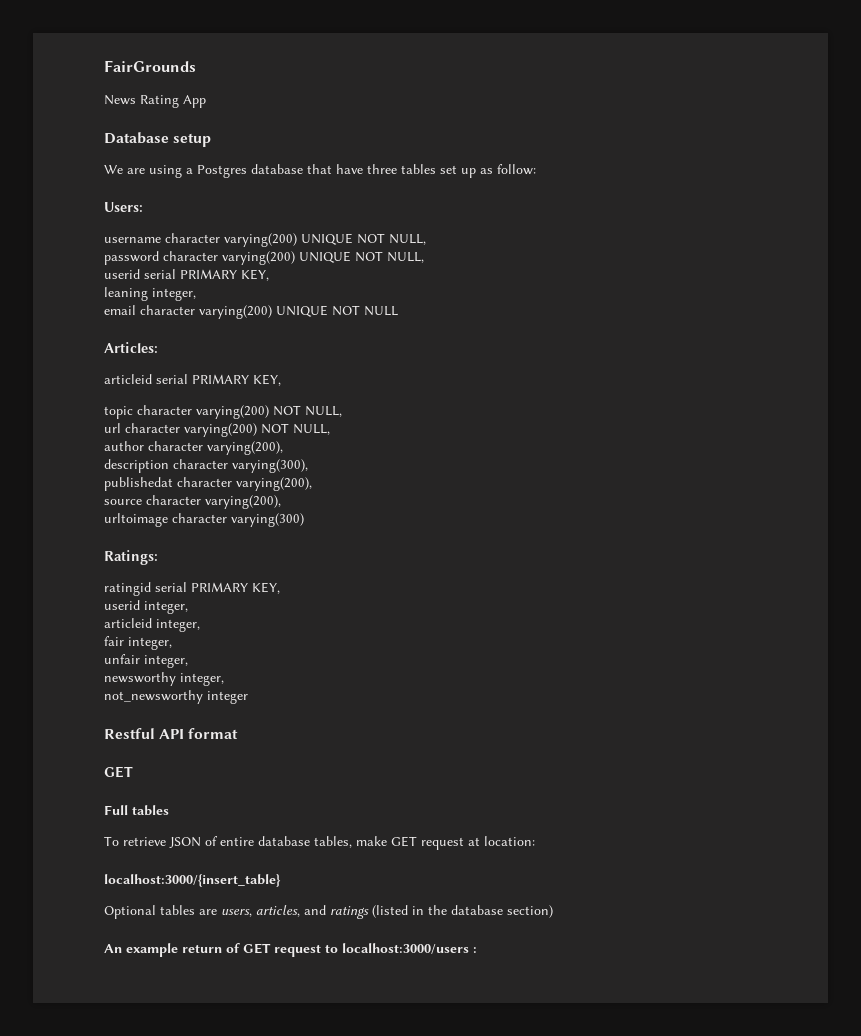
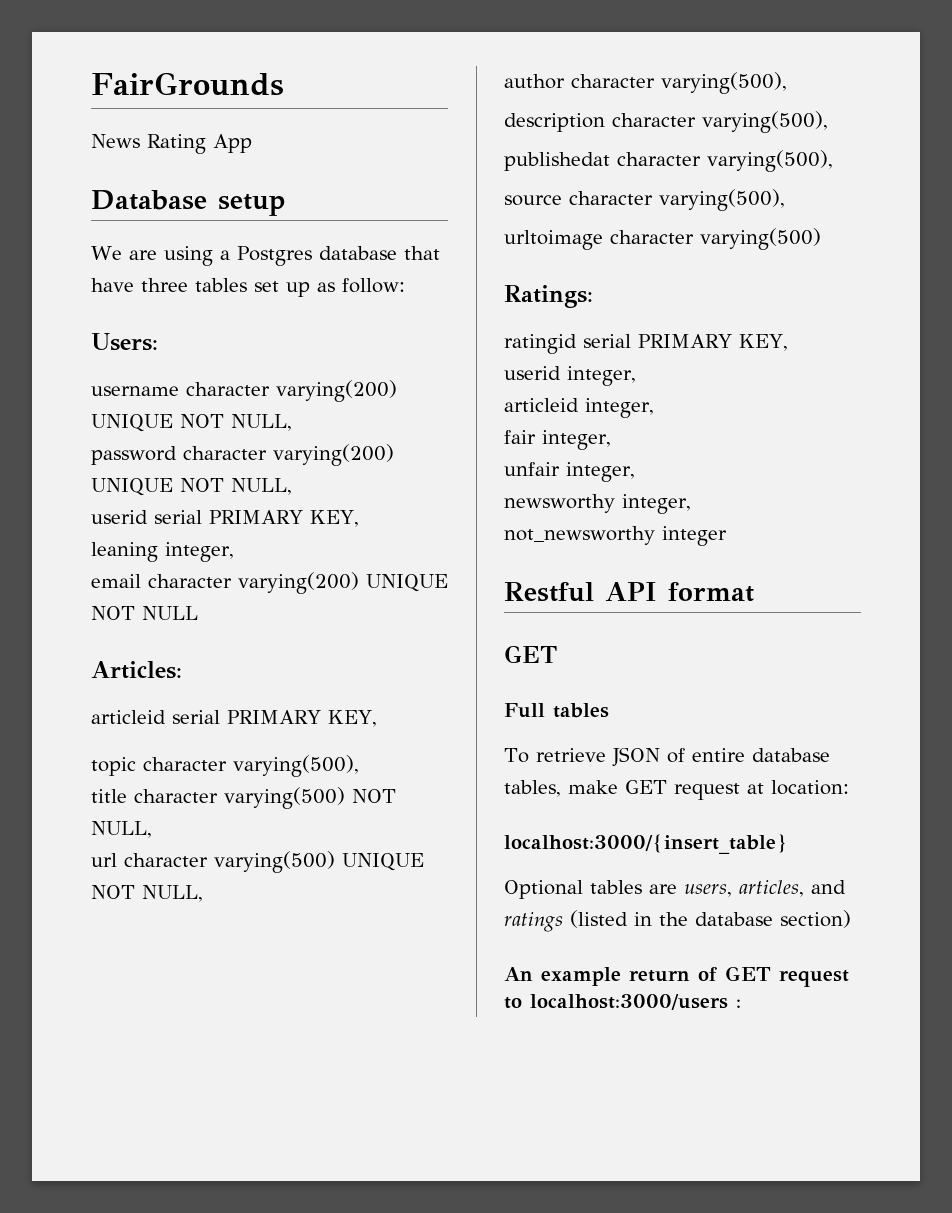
- topic character varying(200) NOT NULL,
+ topic character varying(500),
+ title character varying(500) NOT NULL,
- url character varying(200) NOT NULL,
+ url character varying(500) UNIQUE NOT NULL,
- author character varying(200),
+ author character varying(500),
- description character varying(300),
+ description character varying(500),
- publishedat character varying(200),
+ publishedat character varying(500),
- source character varying(200),
+ source character varying(500),
- urltoimage character varying(300)
+ urltoimage character varying(500)

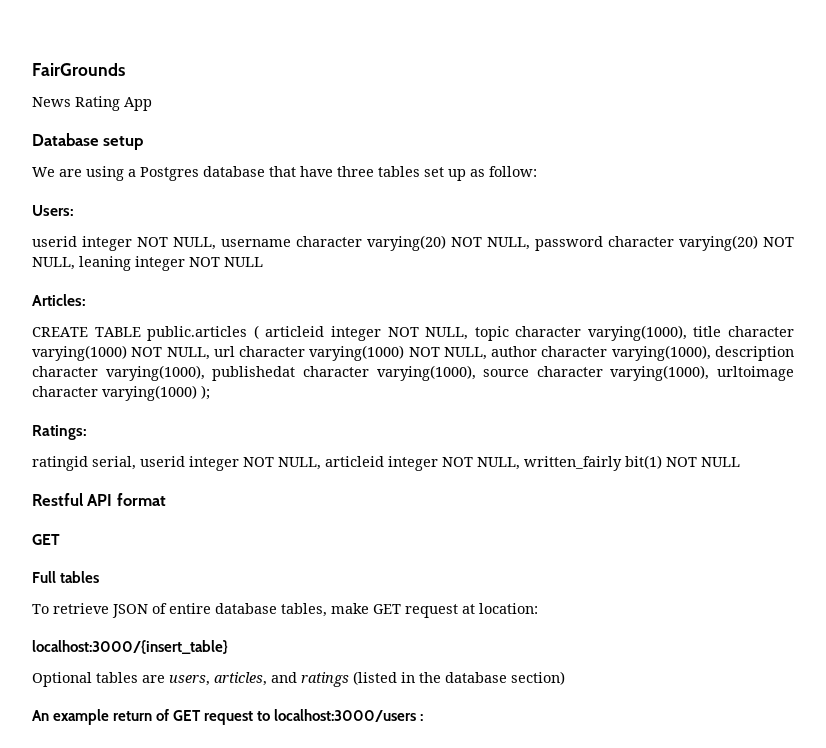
- username character varying(200) UNIQUE NOT NULL,
- password character varying(200) UNIQUE NOT NULL,
- userid serial PRIMARY KEY,
- leaning integer,
- email character varying(200) UNIQUE NOT NULL
+ userid integer NOT NULL, username character varying(20) NOT NULL, password character varying(20) NOT NULL, leaning integer NOT NULL
  Articles:
- articleid serial PRIMARY KEY,
- topic character varying(500),
- title character varying(500) NOT NULL,
- url character varying(500) UNIQUE NOT NULL,
- author character varying(500),
- description character varying(500),
- publishedat character varying(500),
- source character varying(500),
- urltoimage character varying(500)
+ CREATE TABLE public.articles ( articleid integer NOT NULL, topic character varying(1000), title character varying(1000) NOT NULL, url character varying(1000) NOT NULL, author character varying(1000), description character varying(1000), publishedat character varying(1000), source character varying(1000), urltoimage character varying(1000) );
- ratingid serial PRIMARY KEY,
- userid integer,
- articleid integer,
- fair integer,
- unfair integer,
- newsworthy integer,
- not_newsworthy integer
+ ratingid serial, userid integer NOT NULL, articleid integer NOT NULL, written_fairly bit(1) NOT NULL

